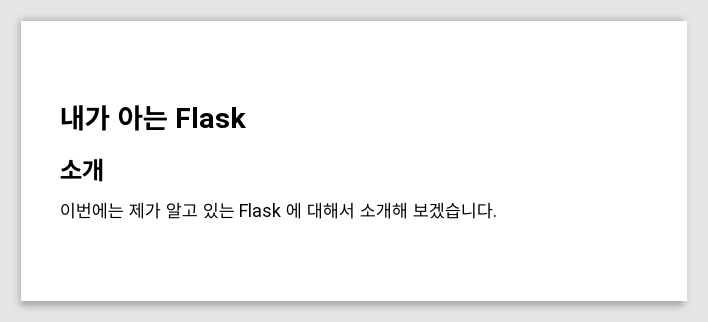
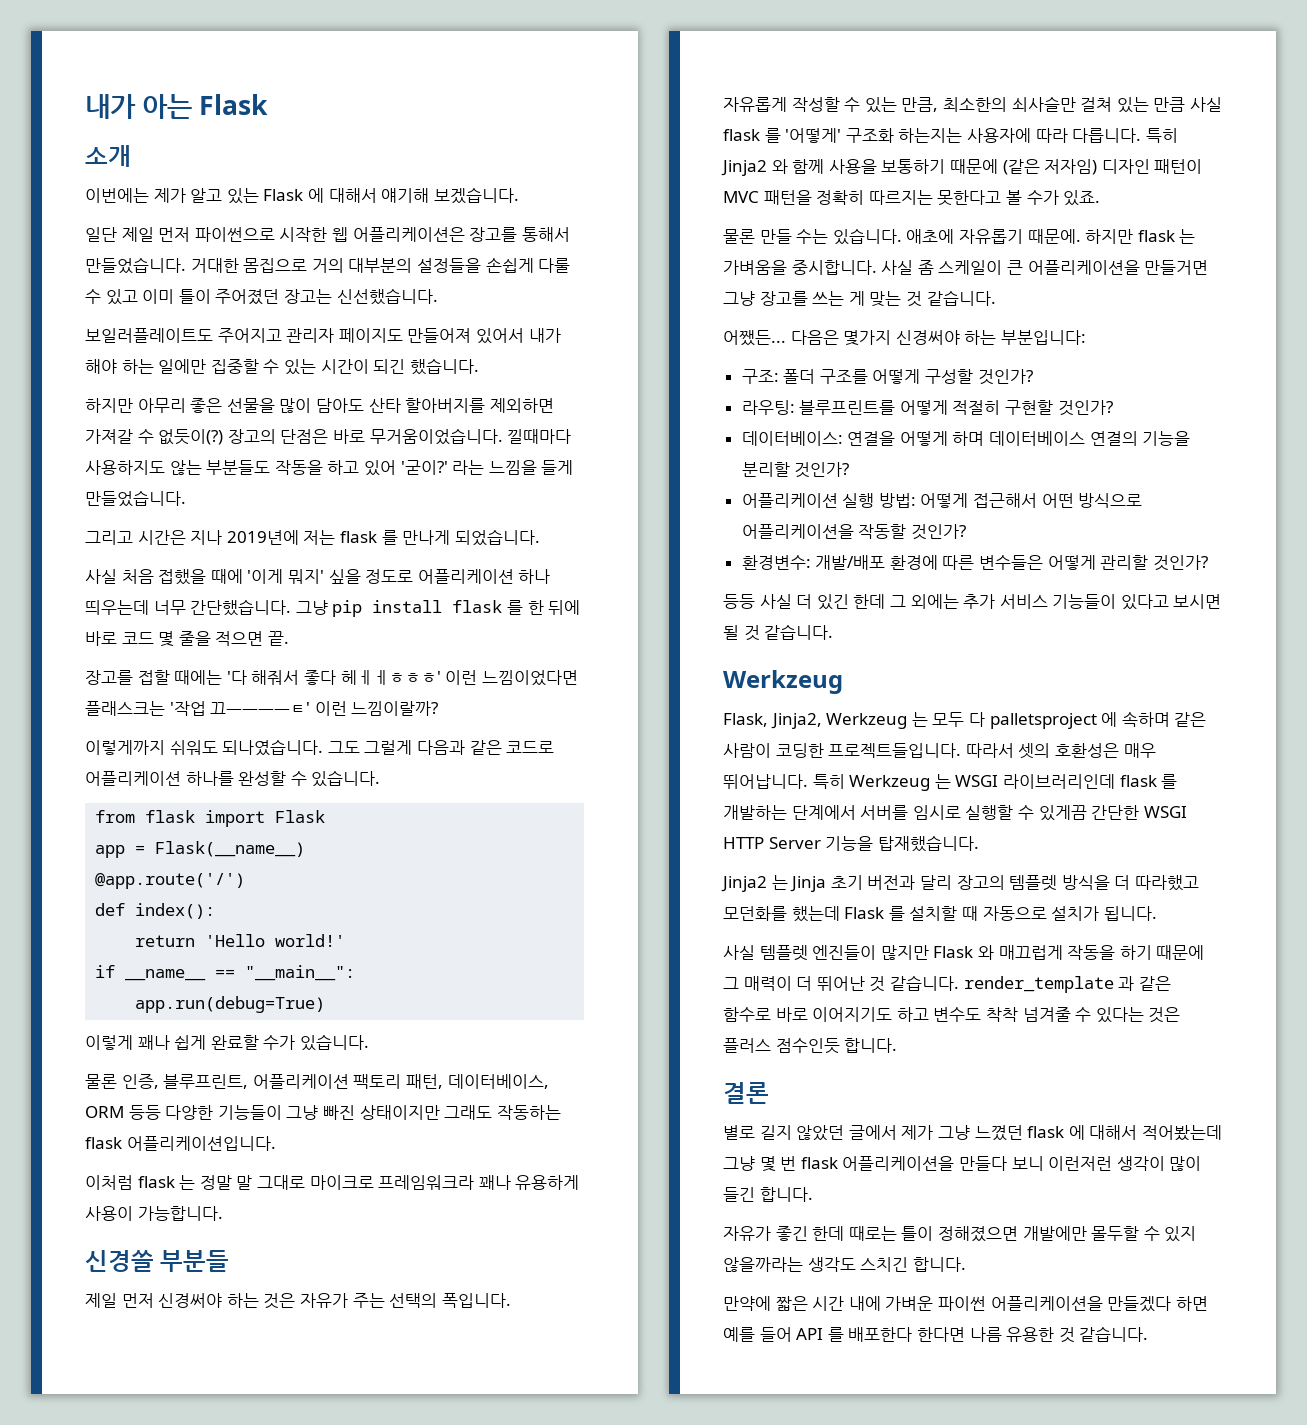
- 이번에는 제가 알고 있는 Flask 에 대해서 소개해 보겠습니다.
+ 이번에는 제가 알고 있는 Flask 에 대해서 얘기해 보겠습니다.
+ 일단 제일 먼저 파이썬으로 시작한 웹 어플리케이션은 장고를 통해서 만들었습니다. 거대한 몸집으로 거의 대부분의 설정들을 손쉽게 다룰 수 있고 이미 틀이 주어졌던 장고는 신선했습니다.
+ 보일러플레이트도 주어지고 관리자 페이지도 만들어져 있어서 내가 해야 하는 일에만 집중할 수 있는 시간이 되긴 했습니다.
+ 하지만 아무리 좋은 선물을 많이 담아도 산타 할아버지를 제외하면 가져갈 수 없듯이(?) 장고의 단점은 바로 무거움이었습니다. 낄때마다 사용하지도 않는 부분들도 작동을 하고 있어 '굳이?' 라는 느낌을 들게 만들었습니다.
+ 그리고 시간은 지나 2019년에 저는 flask 를 만나게 되었습니다.
+ 사실 처음 접했을 때에 '이게 뭐지' 싶을 정도로 어플리케이션 하나 띄우는데 너무 간단했습니다. 그냥 pip install flask 를 한 뒤에 바로 코드 몇 줄을 적으면 끝.
+ 장고를 접할 때에는 '다 해줘서 좋다 헤ㅔㅔㅎㅎㅎ' 이런 느낌이었다면 플래스크는 '작업 끄ㅡㅡㅡㅡㅌ' 이런 느낌이랄까?
+ 이렇게까지 쉬워도 되나였습니다. 그도 그럴게 다음과 같은 코드로 어플리케이션 하나를 완성할 수 있습니다.
+ from flask import Flask
+ app = Flask(__name__)
+ @app.route('/')
+ def index():
+ return 'Hello world!'
+ if __name__ == "__main__":
+ app.run(debug=True)
+ 이렇게 꽤나 쉽게 완료할 수가 있습니다.
+ 물론 인증, 블루프린트, 어플리케이션 팩토리 패턴, 데이터베이스, ORM 등등 다양한 기능들이 그냥 빠진 상태이지만 그래도 작동하는 flask 어플리케이션입니다.
+ 이처럼 flask 는 정말 말 그대로 마이크로 프레임워크라 꽤나 유용하게 사용이 가능합니다.
+ 신경쓸 부분들
+ 제일 먼저 신경써야 하는 것은 자유가 주는 선택의 폭입니다.
+ 자유롭게 작성할 수 있는 만큼, 최소한의 쇠사슬만 걸쳐 있는 만큼 사실 flask 를 '어떻게' 구조화 하는지는 사용자에 따라 다릅니다. 특히 Jinja2 와 함께 사용을 보통하기 때문에 (같은 저자임) 디자인 패턴이 MVC 패턴을 정확히 따르지는 못한다고 볼 수가 있죠.
+ 물론 만들 수는 있습니다. 애초에 자유롭기 때문에. 하지만 flask 는 가벼움을 중시합니다. 사실 좀 스케일이 큰 어플리케이션을 만들거면 그냥 장고를 쓰는 게 맞는 것 같습니다.
+ 어쨌든... 다음은 몇가지 신경써야 하는 부분입니다:
+ 구조: 폴더 구조를 어떻게 구성할 것인가?
+ 라우팅: 블루프린트를 어떻게 적절히 구현할 것인가?
+ 데이터베이스: 연결을 어떻게 하며 데이터베이스 연결의 기능을 분리할 것인가?
+ 어플리케이션 실행 방법: 어떻게 접근해서 어떤 방식으로 어플리케이션을 작동할 것인가?
+ 환경변수: 개발/배포 환경에 따른 변수들은 어떻게 관리할 것인가?
+ 등등 사실 더 있긴 한데 그 외에는 추가 서비스 기능들이 있다고 보시면 될 것 같습니다.
+ Werkzeug
+ Flask, Jinja2, Werkzeug 는 모두 다 palletsproject 에 속하며 같은 사람이 코딩한 프로젝트들입니다. 따라서 셋의 호환성은 매우 뛰어납니다. 특히 Werkzeug 는 WSGI 라이브러리인데 flask 를 개발하는 단계에서 서버를 임시로 실행할 수 있게끔 간단한 WSGI HTTP Server 기능을 탑재했습니다.
+ Jinja2 는 Jinja 초기 버전과 달리 장고의 템플렛 방식을 더 따라했고 모던화를 했는데 Flask 를 설치할 때 자동으로 설치가 됩니다.
+ 사실 템플렛 엔진들이 많지만 Flask 와 매끄럽게 작동을 하기 때문에 그 매력이 더 뛰어난 것 같습니다. render_template 과 같은 함수로 바로 이어지기도 하고 변수도 착착 넘겨줄 수 있다는 것은 플러스 점수인듯 합니다.
+ 결론
+ 별로 길지 않았던 글에서 제가 그냥 느꼈던 flask 에 대해서 적어봤는데 그냥 몇 번 flask 어플리케이션을 만들다 보니 이런저런 생각이 많이 들긴 합니다.
+ 자유가 좋긴 한데 때로는 틀이 정해졌으면 개발에만 몰두할 수 있지 않을까라는 생각도 스치긴 합니다.
+ 만약에 짧은 시간 내에 가벼운 파이썬 어플리케이션을 만들겠다 하면 예를 들어 API 를 배포한다 한다면 나름 유용한 것 같습니다.

